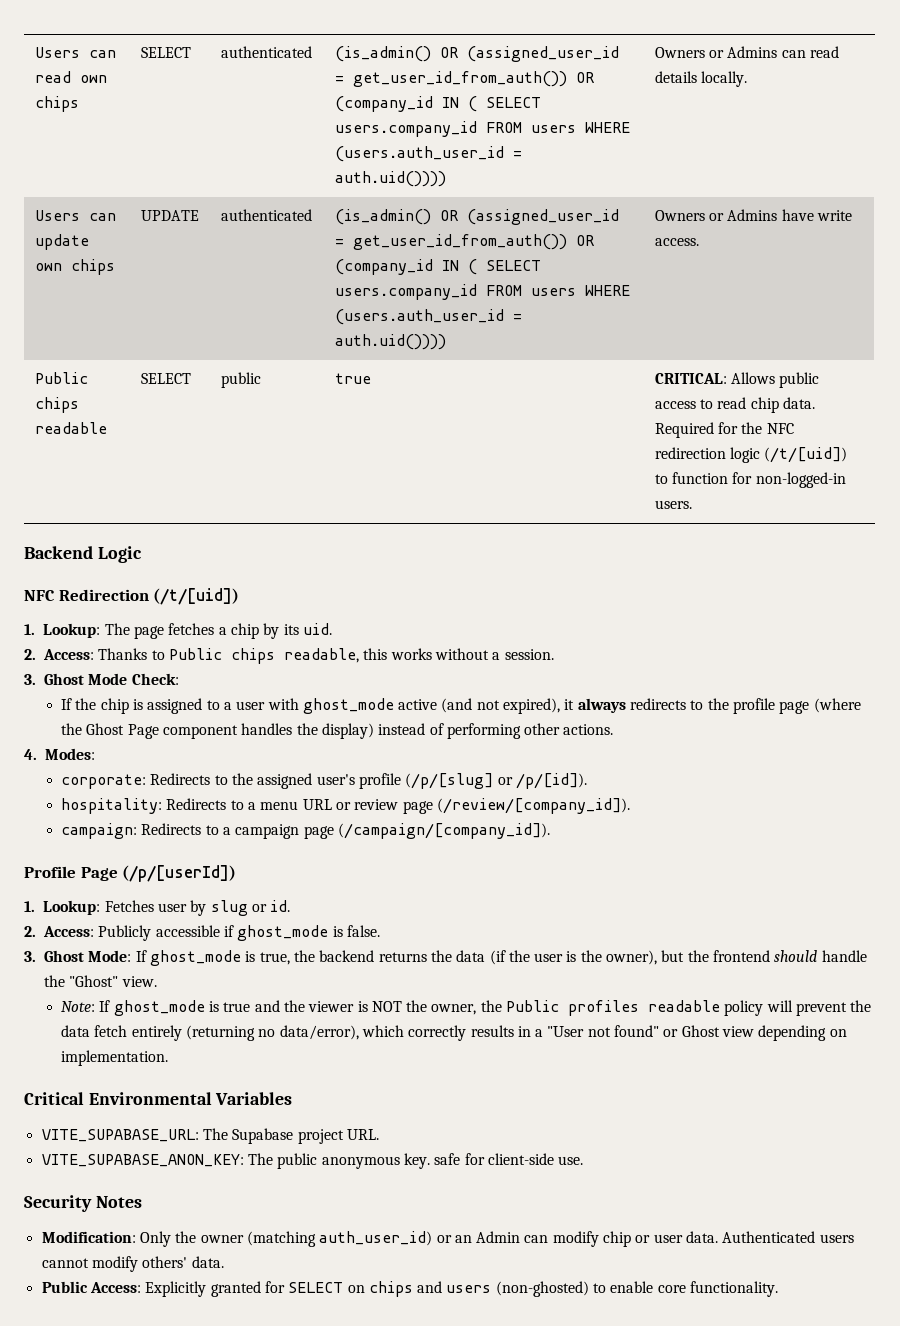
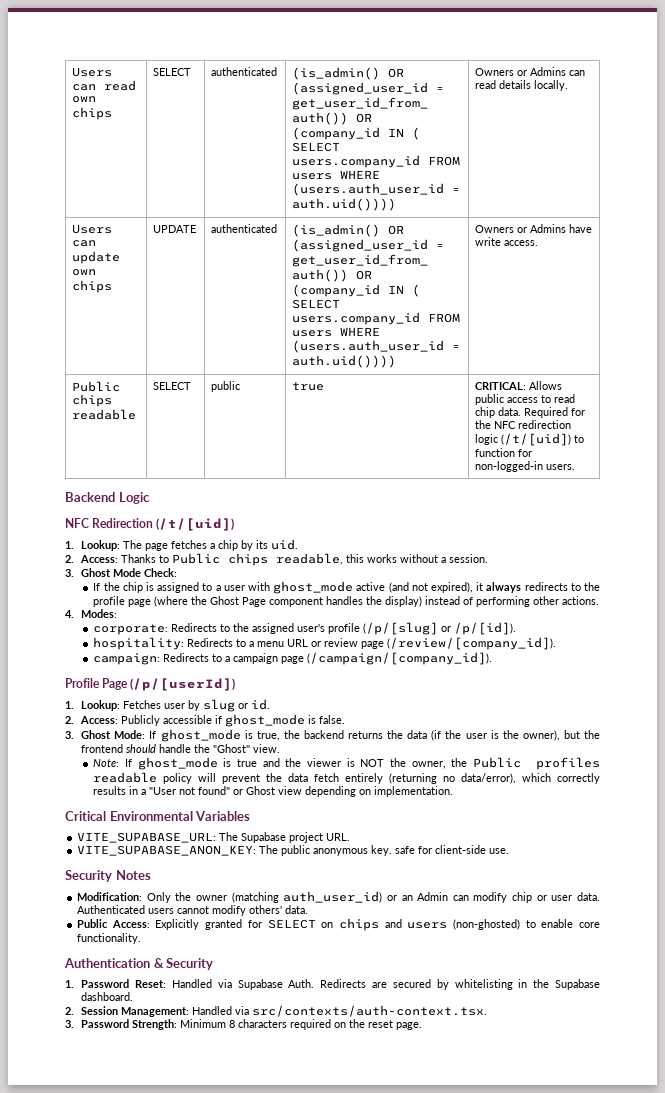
+ Authentication & Security
+ 1. Password Reset: Handled via Supabase Auth. Redirects are secured by whitelisting in the Supabase dashboard.
+ 2. Session Management: Handled via src/contexts/auth-context.tsx.
+ 3. Password Strength: Minimum 8 characters required on the reset page.

